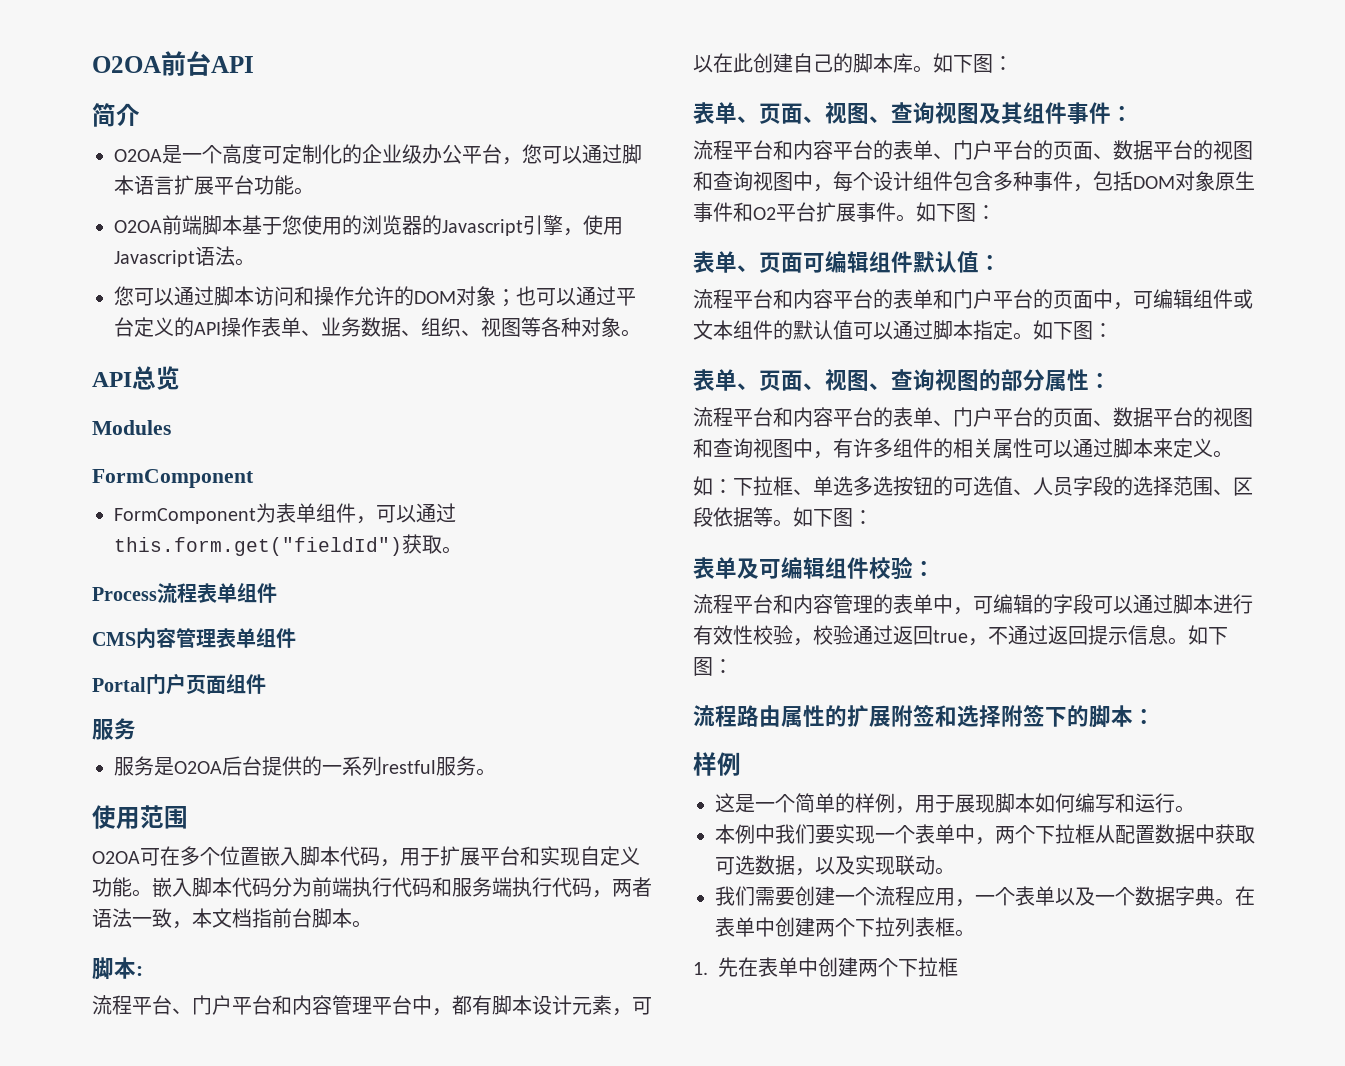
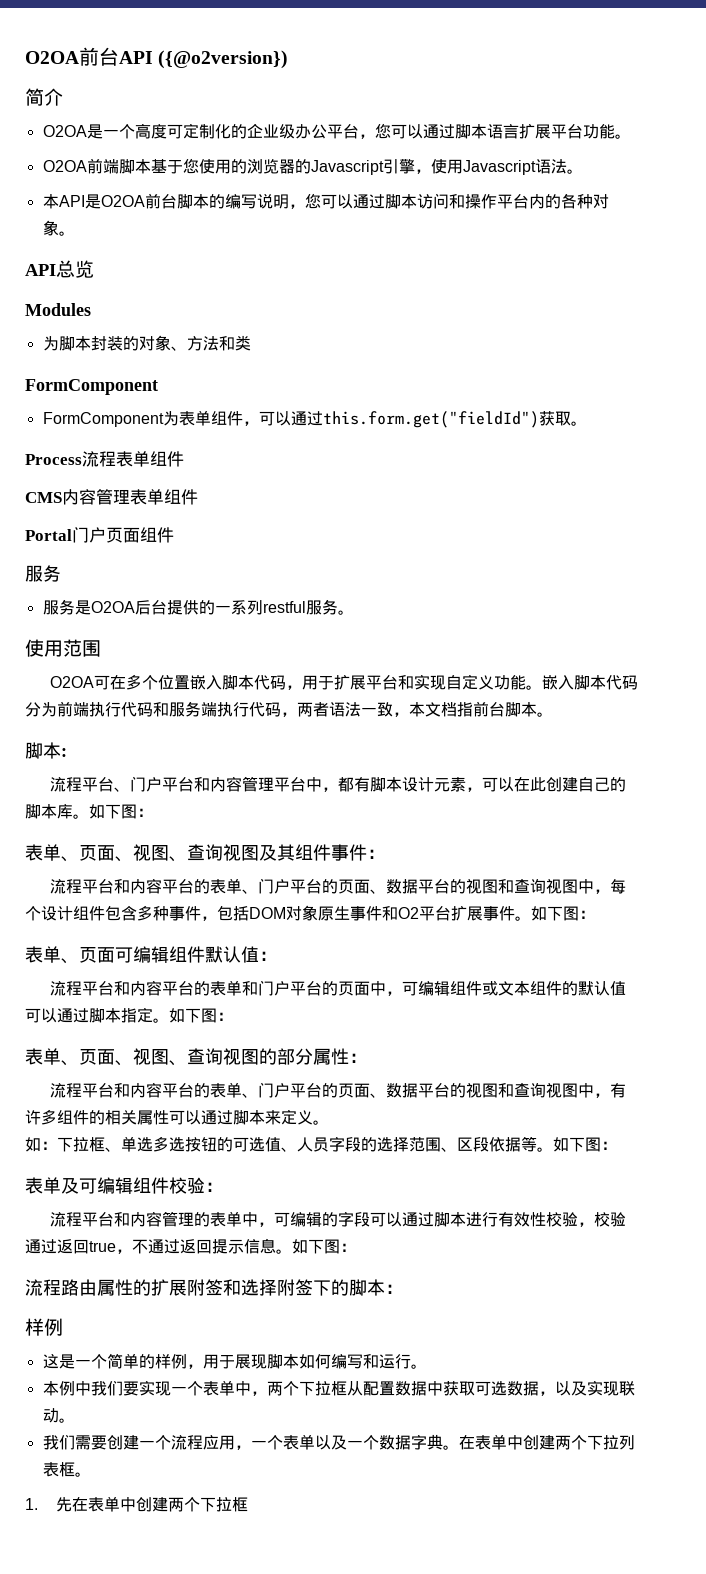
- O2OA前台API
+ O2OA前台API ({@o2version})
- 您可以通过脚本访问和操作允许的DOM对象；也可以通过平台定义的API操作表单、业务数据、组织、视图等各种对象。
+ 本API是O2OA前台脚本的编写说明，您可以通过脚本访问和操作平台内的各种对象。
+ 为脚本封装的对象、方法和类

